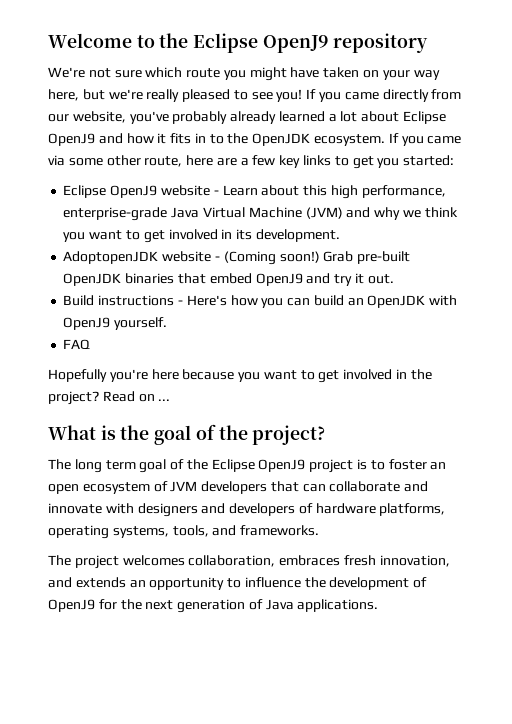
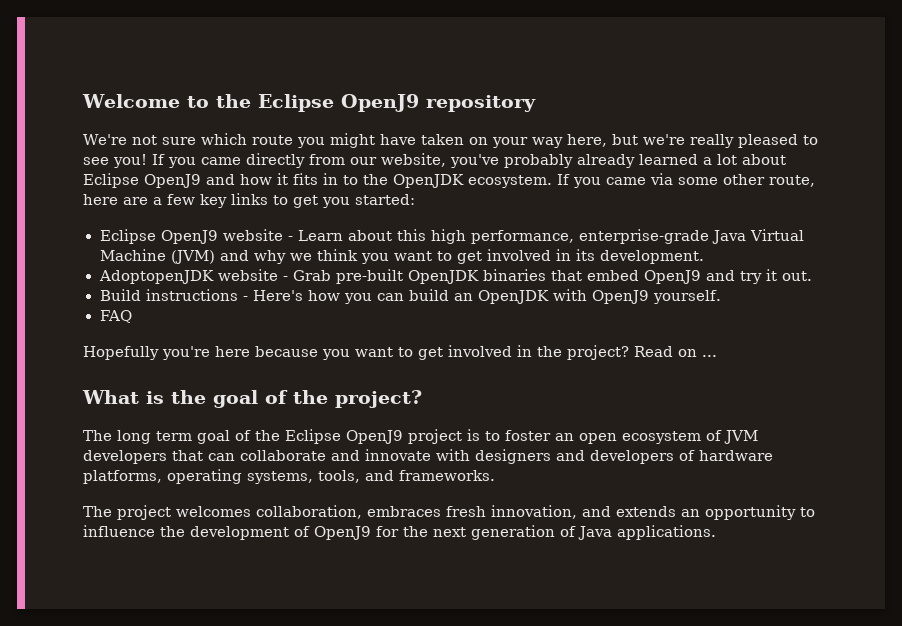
- AdoptopenJDK website - (Coming soon!) Grab pre-built OpenJDK binaries that embed OpenJ9 and try it out.
+ AdoptopenJDK website - Grab pre-built OpenJDK binaries that embed OpenJ9 and try it out.

